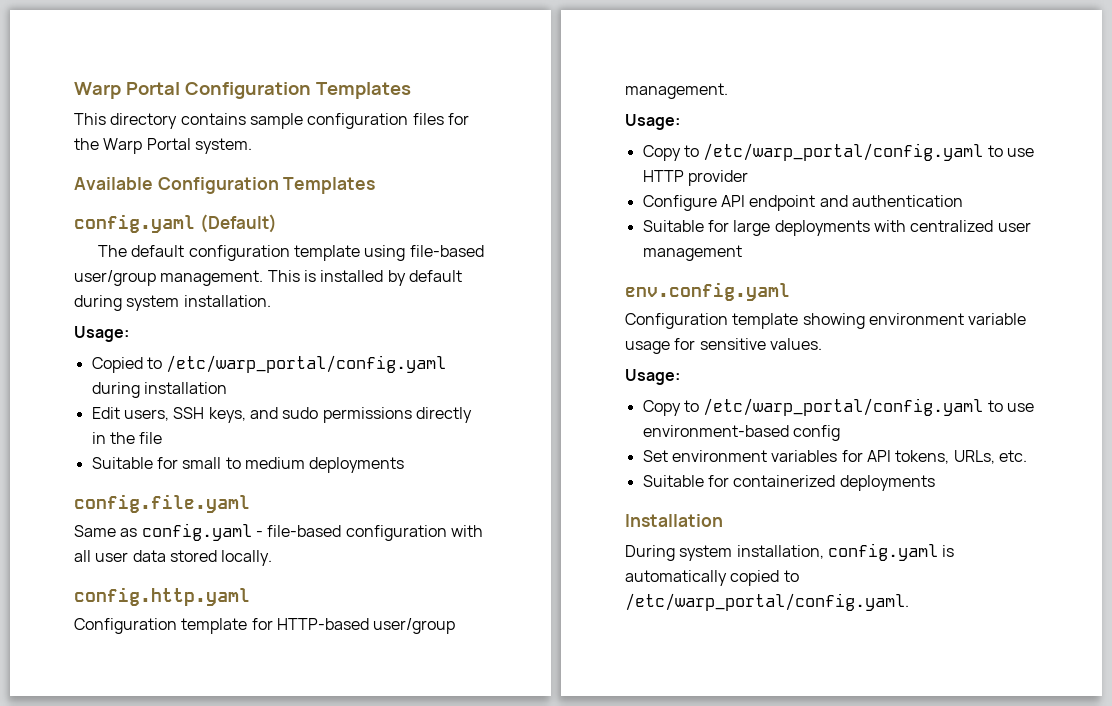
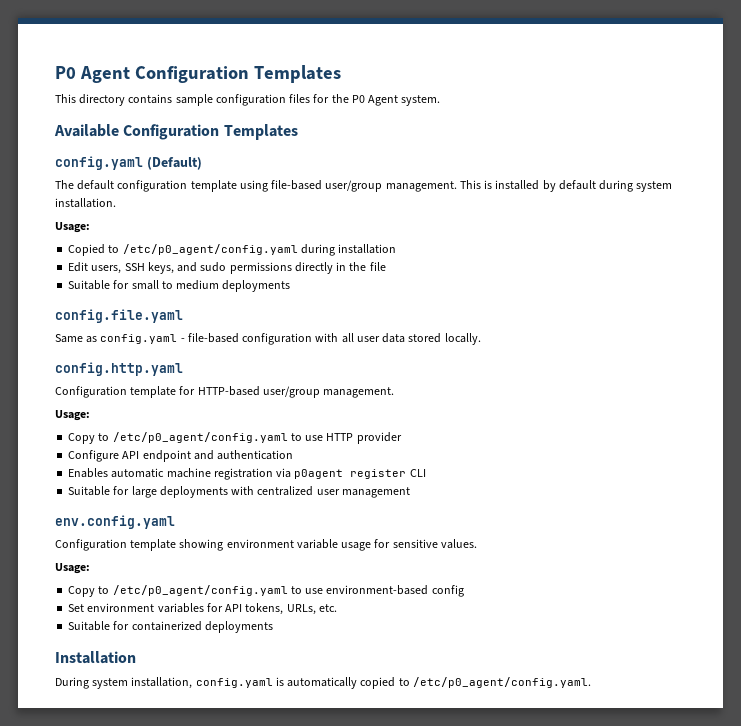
- Warp Portal Configuration Templates
+ P0 Agent Configuration Templates
- This directory contains sample configuration files for the Warp Portal system.
+ This directory contains sample configuration files for the P0 Agent system.
- Copied to /etc/warp_portal/config.yaml during installation
+ Copied to /etc/p0_agent/config.yaml during installation
- Copy to /etc/warp_portal/config.yaml to use HTTP provider
+ Copy to /etc/p0_agent/config.yaml to use HTTP provider
+ Enables automatic machine registration via p0agent register CLI
- Copy to /etc/warp_portal/config.yaml to use environment-based config
+ Copy to /etc/p0_agent/config.yaml to use environment-based config
- During system installation, config.yaml is automatically copied to /etc/warp_portal/config.yaml.
+ During system installation, config.yaml is automatically copied to /etc/p0_agent/config.yaml.

